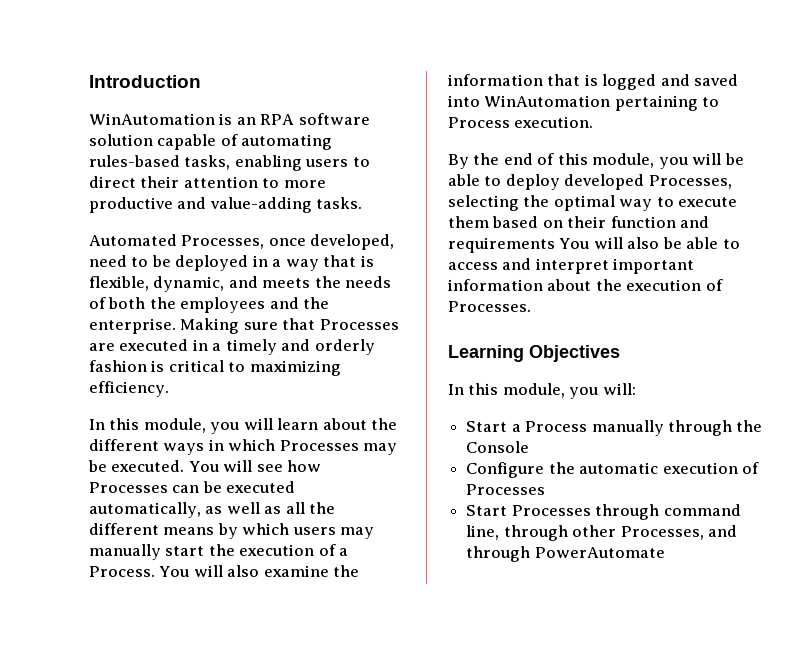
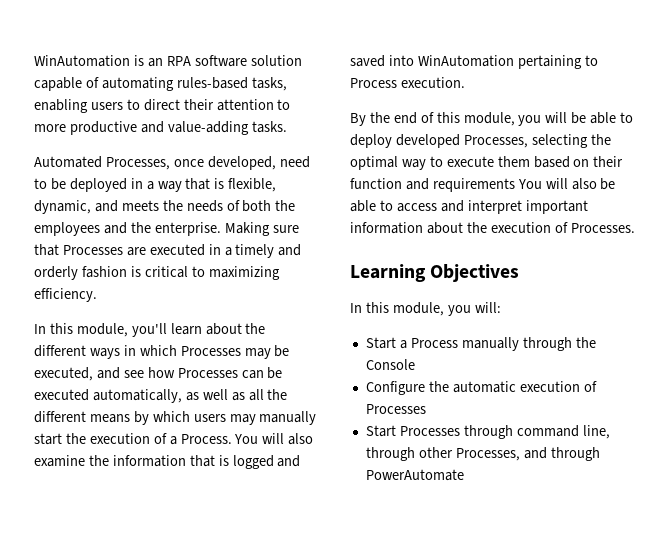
- Introduction
- In this module, you will learn about the different ways in which Processes may be executed. You will see how Processes can be executed automatically, as well as all the different means by which users may manually start the execution of a Process.
+ In this module, you'll learn about the different ways in which Processes may be executed, and see how Processes can be executed automatically, as well as all the different means by which users may manually start the execution of a Process.

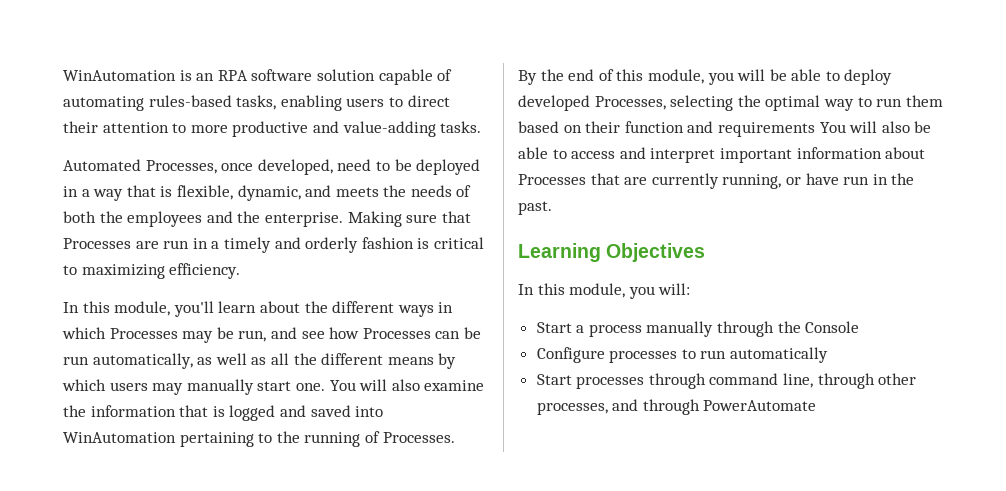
- Making sure that Processes are executed in a timely and orderly fashion is critical to maximizing efficiency.
+ Making sure that Processes are run in a timely and orderly fashion is critical to maximizing efficiency.
- In this module, you'll learn about the different ways in which Processes may be executed, and see how Processes can be executed automatically, as well as all the different means by which users may manually start the execution of a Process.
+ In this module, you'll learn about the different ways in which Processes may be run, and see how Processes can be run automatically, as well as all the different means by which users may manually start one.
- You will also examine the information that is logged and saved into WinAutomation pertaining to Process execution.
+ You will also examine the information that is logged and saved into WinAutomation pertaining to the running of Processes.
- By the end of this module, you will be able to deploy developed Processes, selecting the optimal way to execute them based on their function and requirements You will also be able to access and interpret important information about the execution of Processes.
+ By the end of this module, you will be able to deploy developed Processes, selecting the optimal way to run them based on their function and requirements You will also be able to access and interpret important information about Processes that are currently running, or have run in the past.
- Start a Process manually through the Console
+ Start a process manually through the Console
- Configure the automatic execution of Processes
- Start Processes through command line, through other Processes, and through PowerAutomate
+ Configure processes to run automatically
+ Start processes through command line, through other processes, and through PowerAutomate

